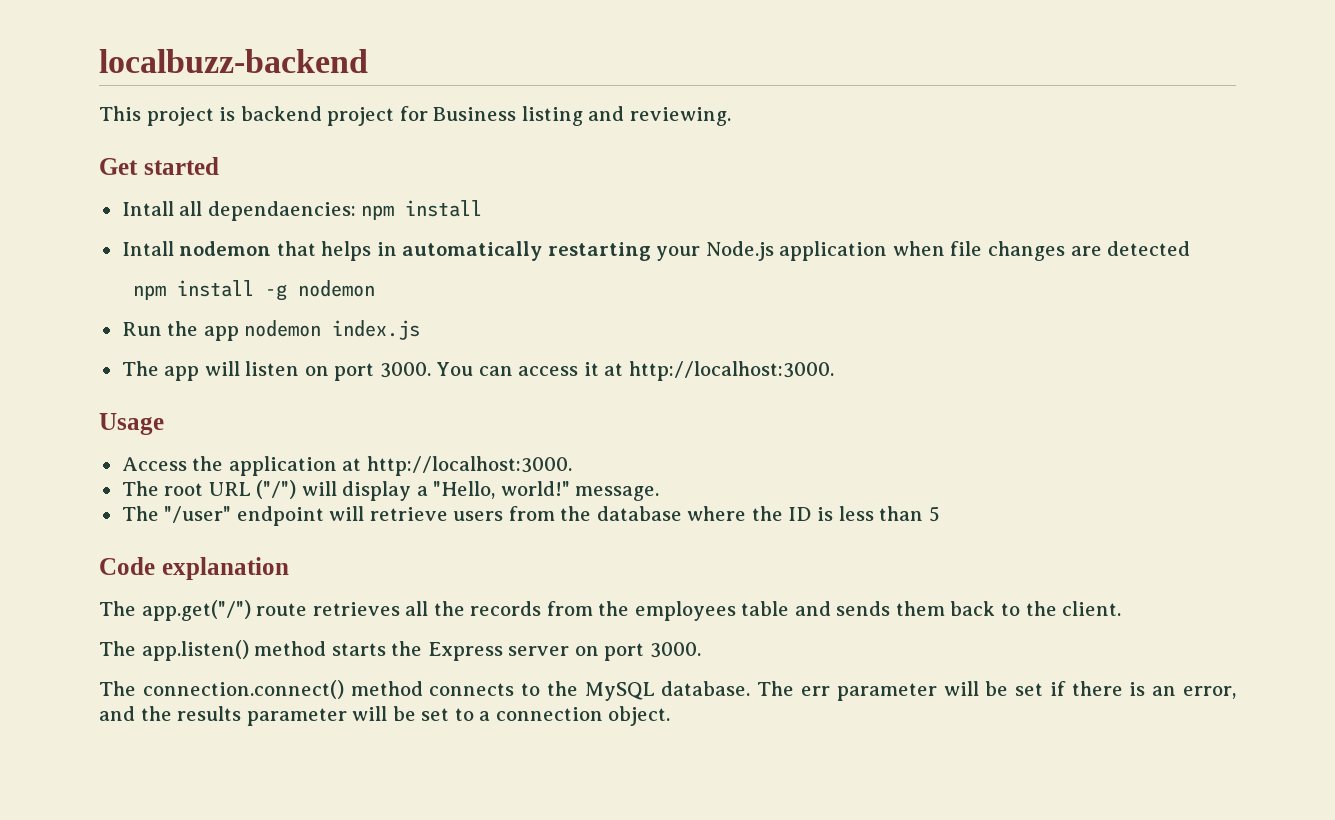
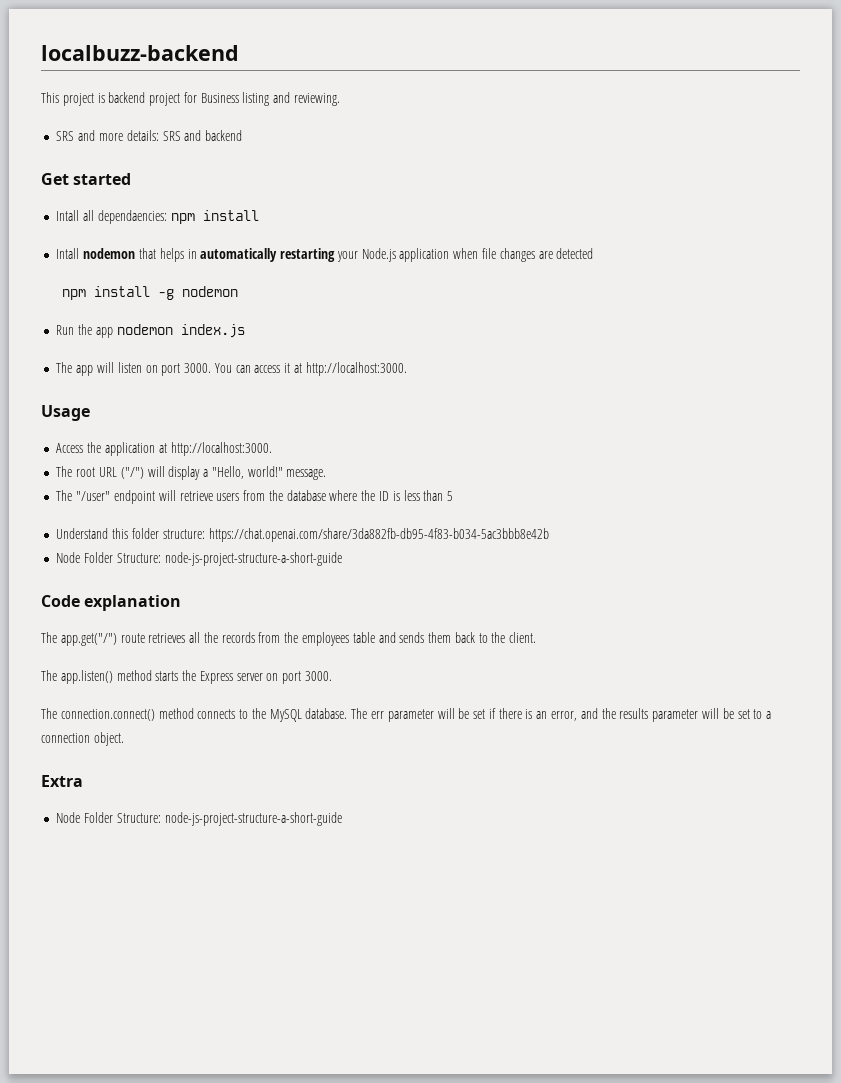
+ SRS and more details: SRS and backend
+ Understand this folder structure: https://chat.openai.com/share/3da882fb-db95-4f83-b034-5ac3bbb8e42b
+ Node Folder Structure: node-js-project-structure-a-short-guide
+ Extra
+ Node Folder Structure: node-js-project-structure-a-short-guide

